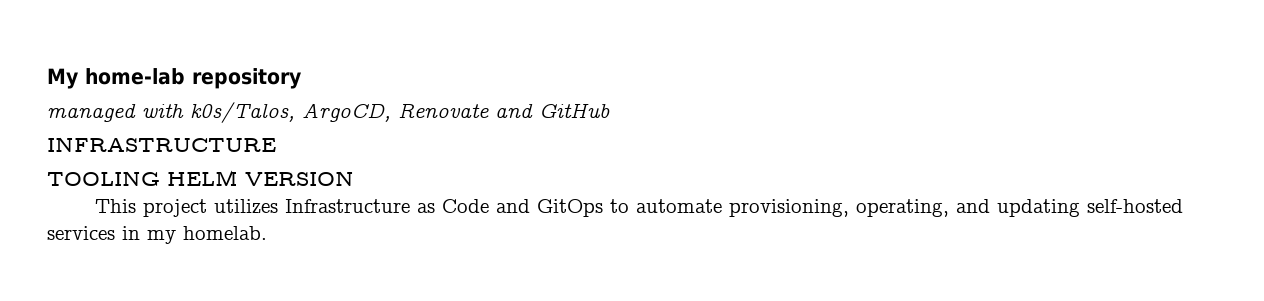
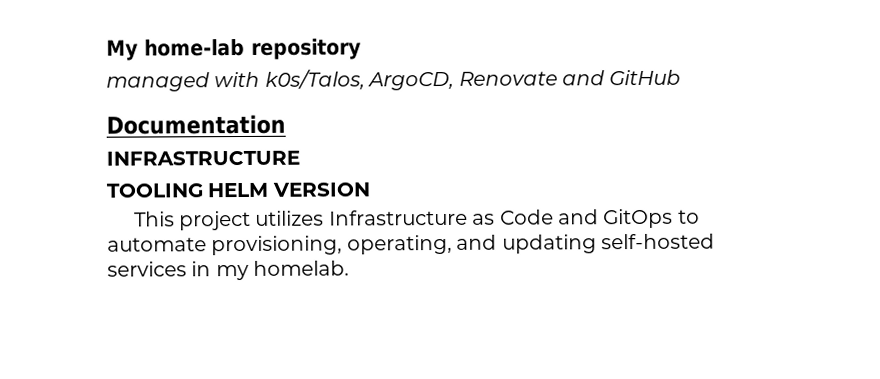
+ Documentation

